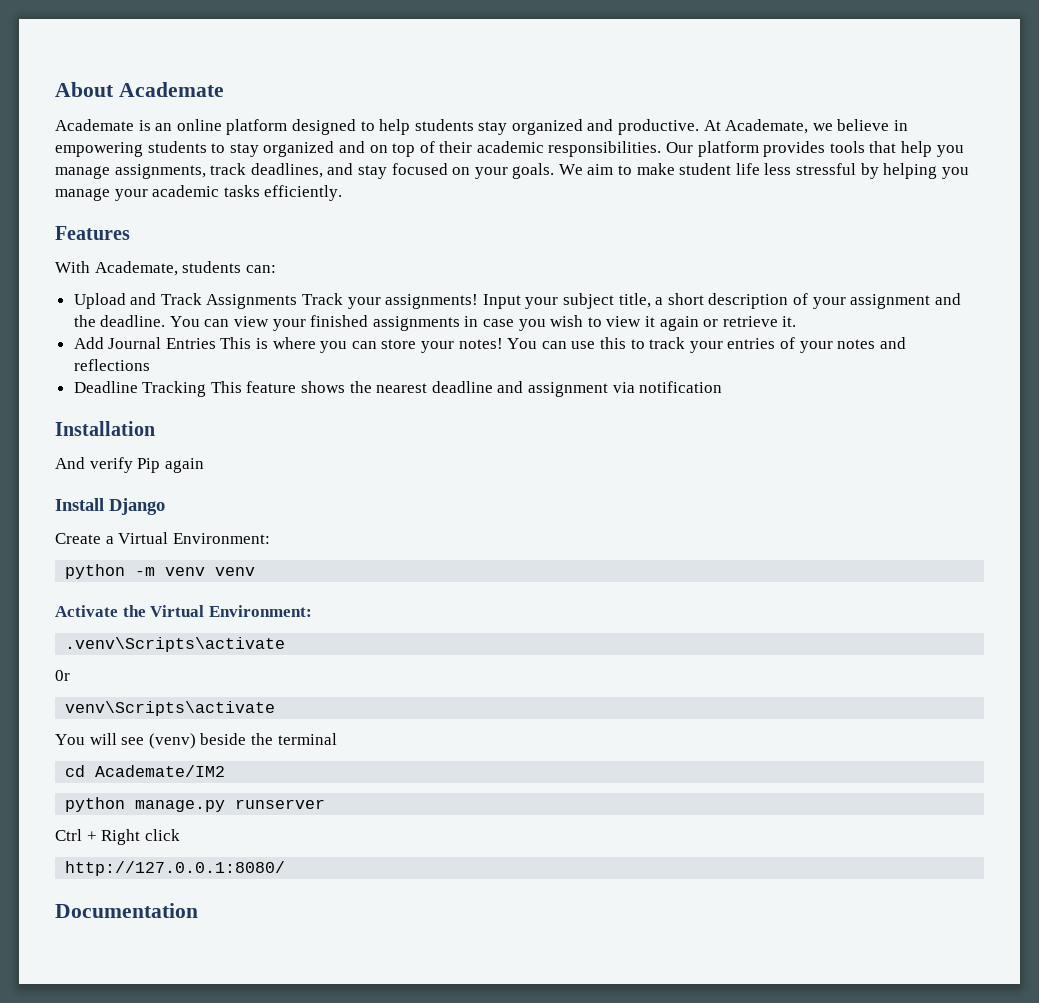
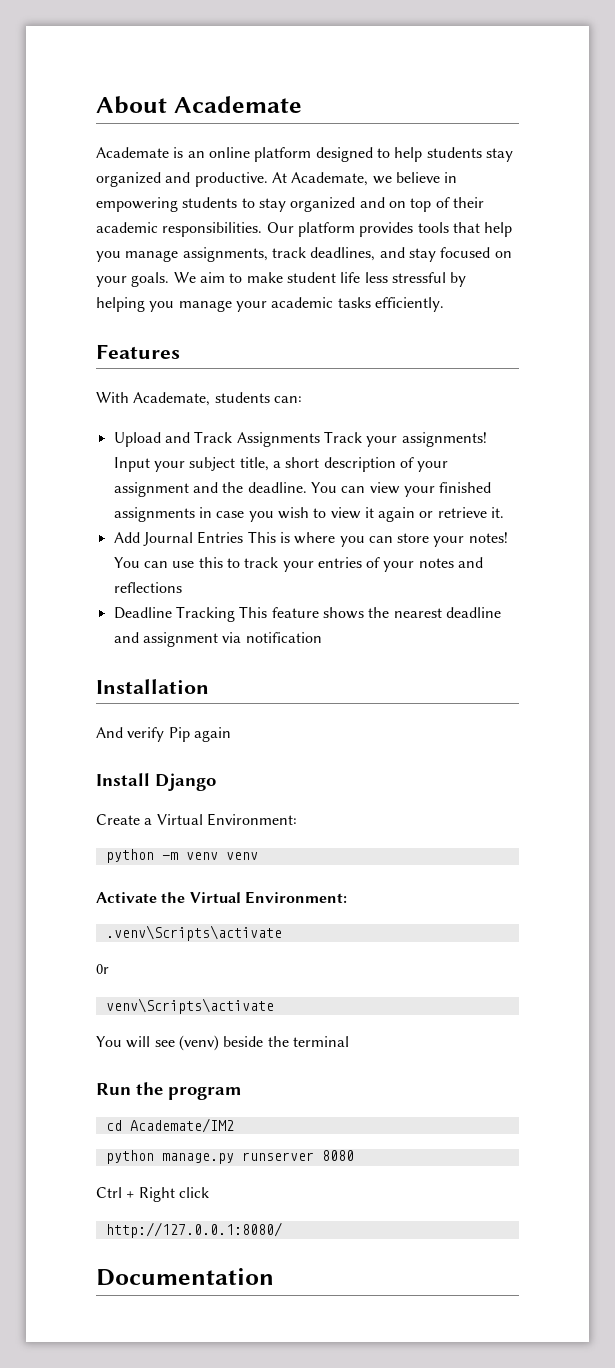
+ Run the program
- python manage.py runserver
+ python manage.py runserver 8080

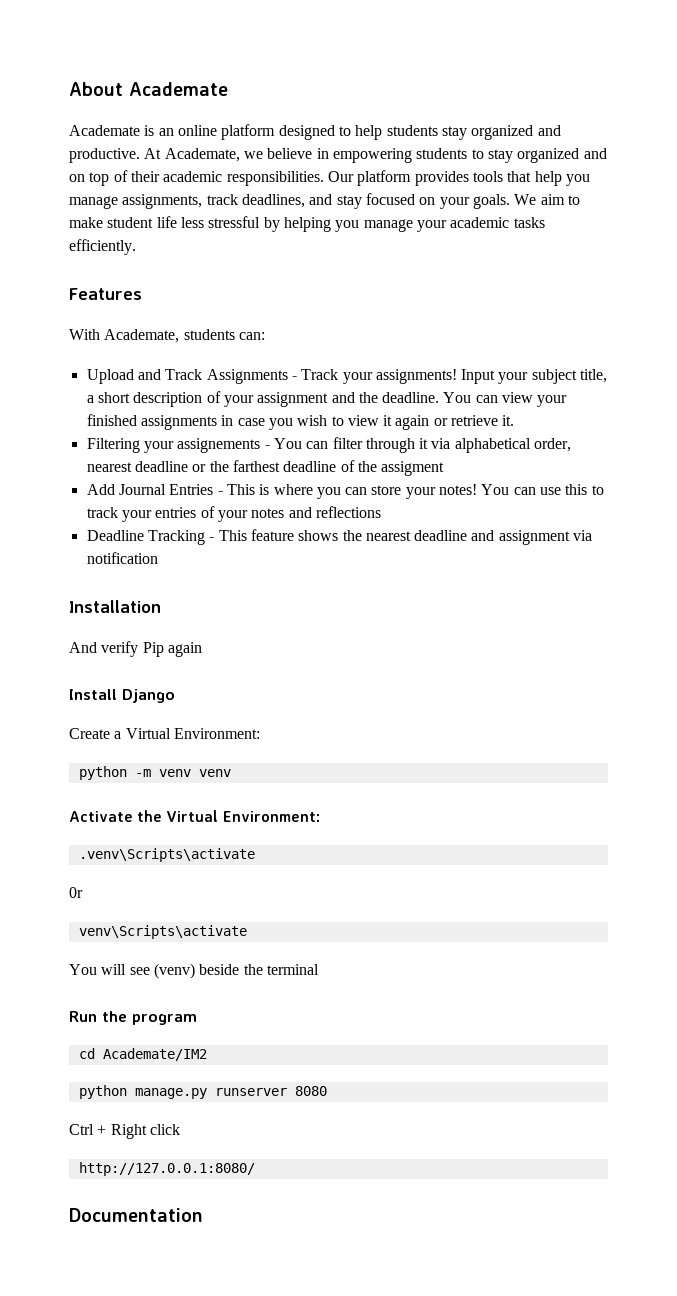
- Upload and Track Assignments Track your assignments!
+ Upload and Track Assignments - Track your assignments!
+ Filtering your assignements - You can filter through it via alphabetical order, nearest deadline or the farthest deadline of the assigment
- Add Journal Entries This is where you can store your notes!
+ Add Journal Entries - This is where you can store your notes!
- Deadline Tracking This feature shows the nearest deadline and assignment via notification
+ Deadline Tracking - This feature shows the nearest deadline and assignment via notification

